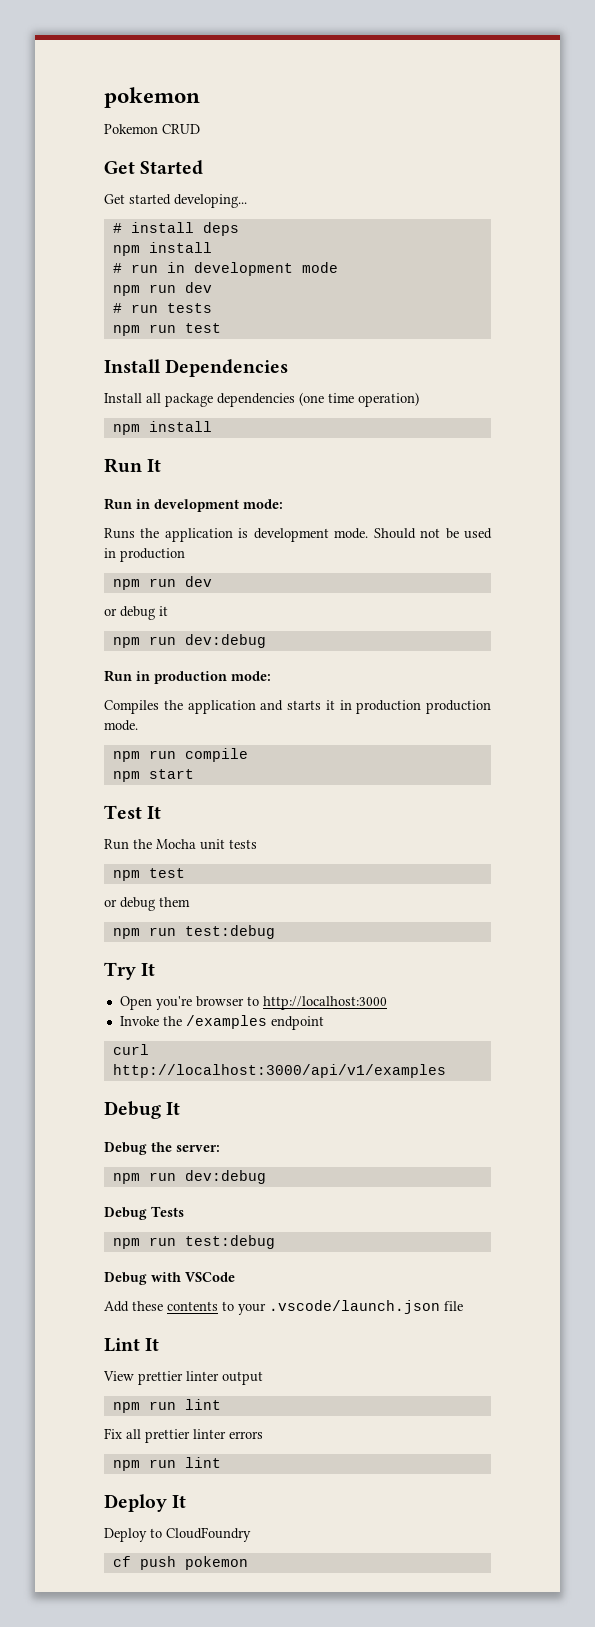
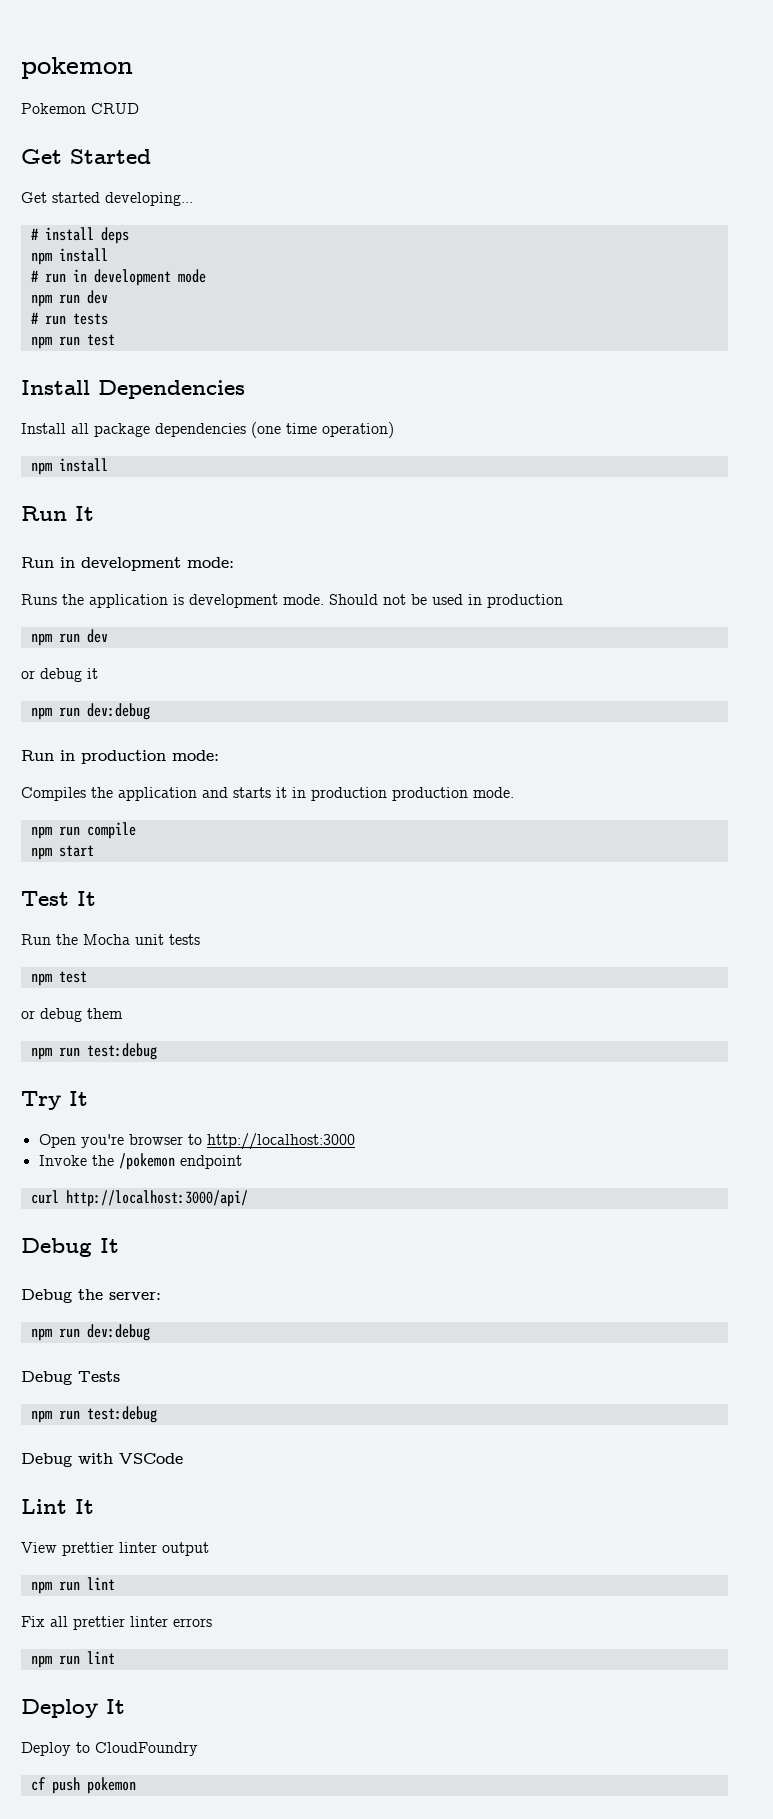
- Invoke the /examples endpoint
+ Invoke the /pokemon endpoint
- curl http://localhost:3000/api/v1/examples
+ curl http://localhost:3000/api/
- Add these contents to your .vscode/launch.json file

